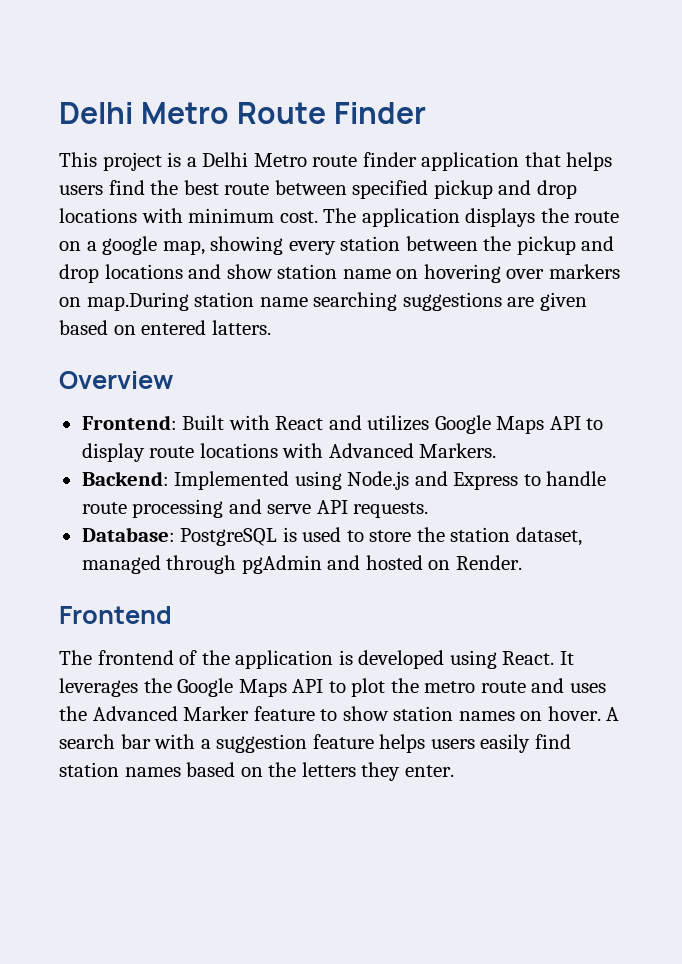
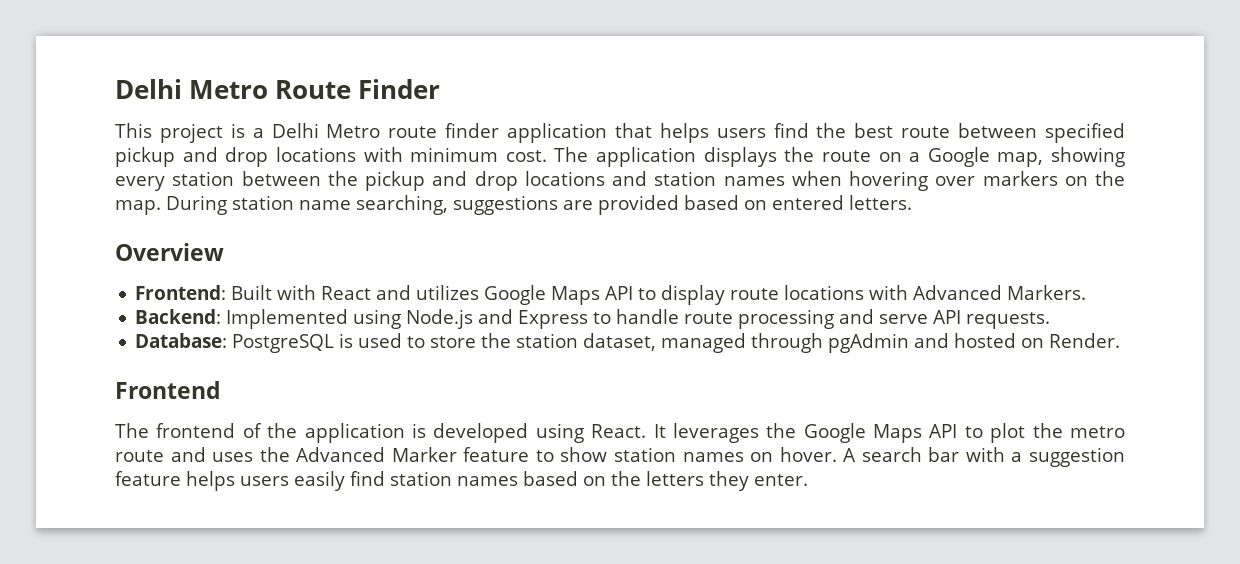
- The application displays the route on a google map, showing every station between the pickup and drop locations and show station name on hovering over markers on map.During station name searching suggestions are given based on entered latters.
+ The application displays the route on a Google map, showing every station between the pickup and drop locations and station names when hovering over markers on the map. During station name searching, suggestions are provided based on entered letters.

